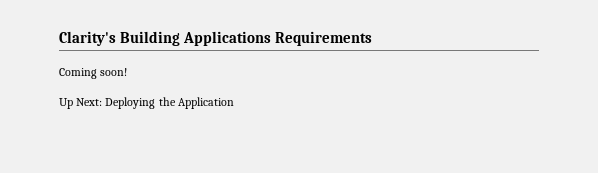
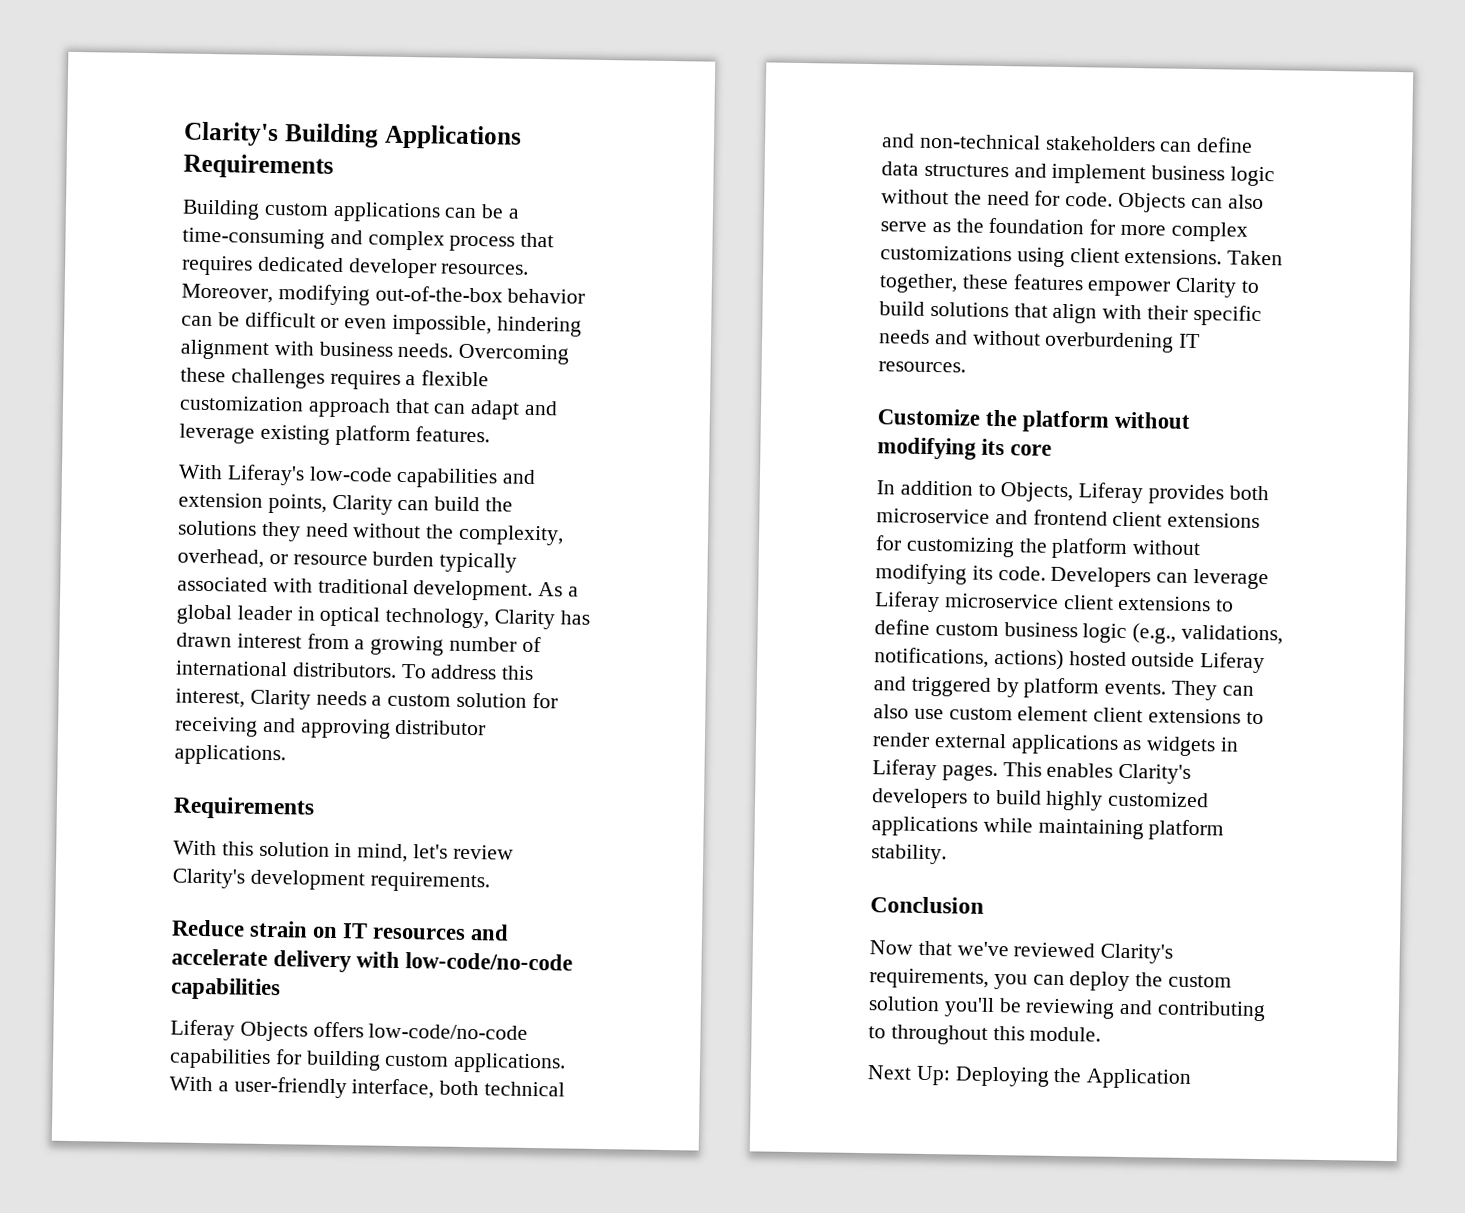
- Coming soon!
- Up Next: Deploying the Application
+ Building custom applications can be a time-consuming and complex process that requires dedicated developer resources. Moreover, modifying out-of-the-box behavior can be difficult or even impossible, hindering alignment with business needs. Overcoming these challenges requires a flexible customization approach that can adapt and leverage existing platform features.
+ With Liferay's low-code capabilities and extension points, Clarity can build the solutions they need without the complexity, overhead, or resource burden typically associated with traditional development. As a global leader in optical technology, Clarity has drawn interest from a growing number of international distributors. To address this interest, Clarity needs a custom solution for receiving and approving distributor applications.
+ Requirements
+ With this solution in mind, let's review Clarity's development requirements.
+ Reduce strain on IT resources and accelerate delivery with low-code/no-code capabilities
+ Liferay Objects offers low-code/no-code capabilities for building custom applications. With a user-friendly interface, both technical and non-technical stakeholders can define data structures and implement business logic without the need for code. Objects can also serve as the foundation for more complex customizations using client extensions. Taken together, these features empower Clarity to build solutions that align with their specific needs and without overburdening IT resources.
+ Customize the platform without modifying its core
+ In addition to Objects, Liferay provides both microservice and frontend client extensions for customizing the platform without modifying its code. Developers can leverage Liferay microservice client extensions to define custom business logic (e.g., validations, notifications, actions) hosted outside Liferay and triggered by platform events. They can also use custom element client extensions to render external applications as widgets in Liferay pages. This enables Clarity's developers to build highly customized applications while maintaining platform stability.
+ Conclusion
+ Now that we've reviewed Clarity's requirements, you can deploy the custom solution you'll be reviewing and contributing to throughout this module.
+ Next Up: Deploying the Application

